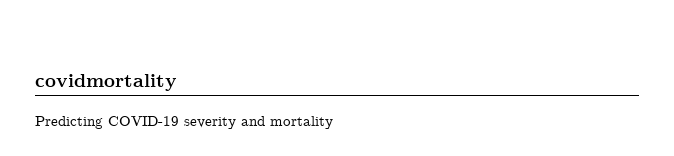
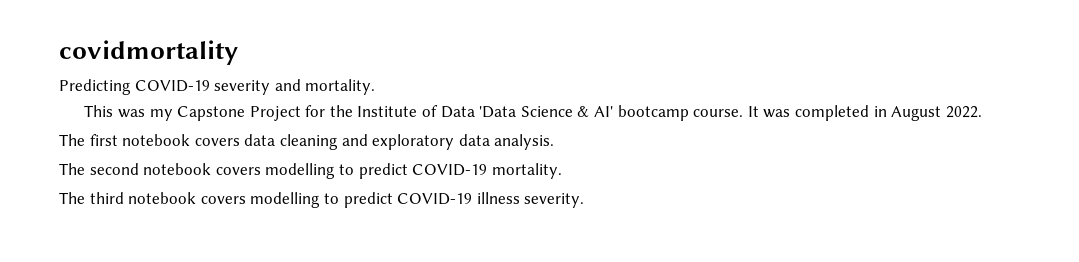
- Predicting COVID-19 severity and mortality
+ Predicting COVID-19 severity and mortality.
+ This was my Capstone Project for the Institute of Data 'Data Science & AI' bootcamp course. It was completed in August 2022.
+ The first notebook covers data cleaning and exploratory data analysis.
+ The second notebook covers modelling to predict COVID-19 mortality.
+ The third notebook covers modelling to predict COVID-19 illness severity.

